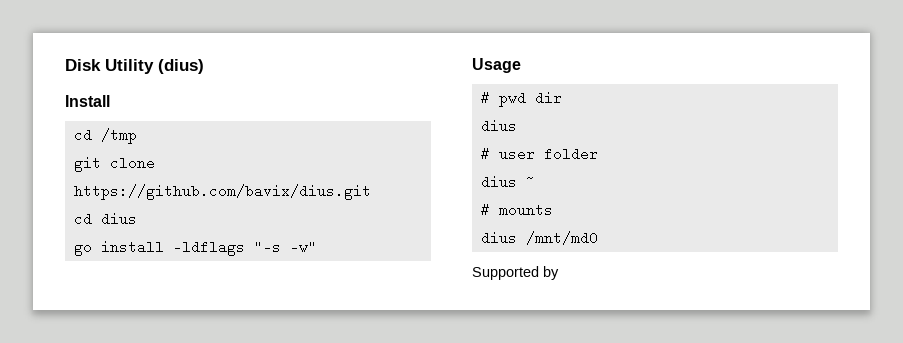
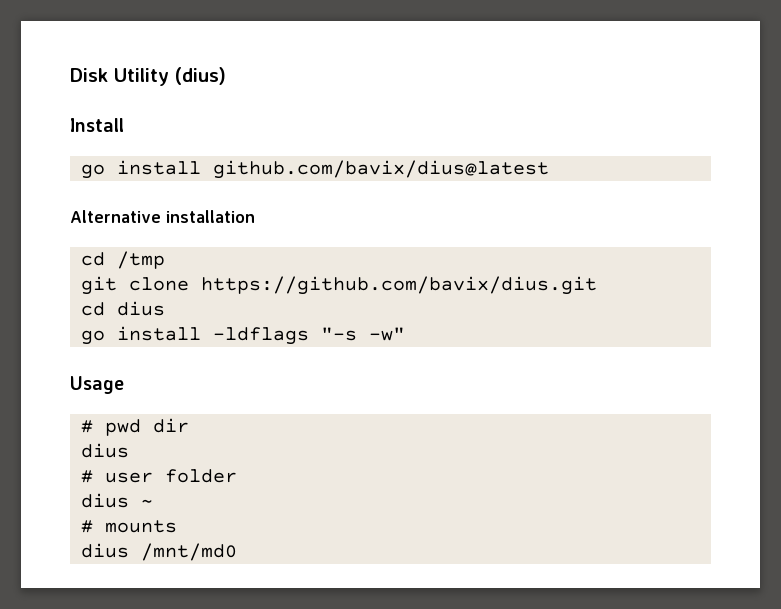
+ go install github.com/bavix/dius@latest
+ Alternative installation
- Supported by

